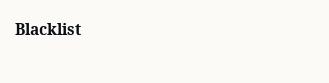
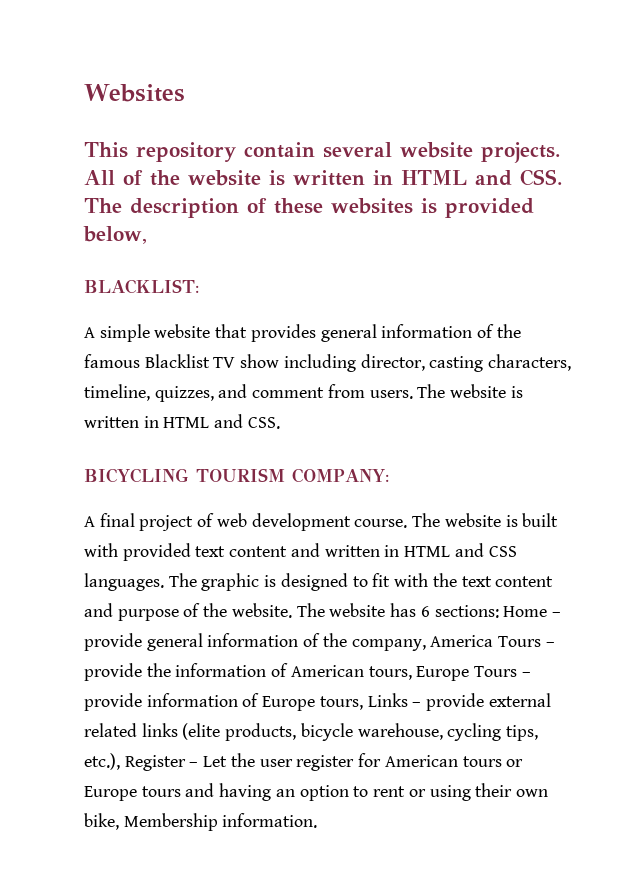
- Blacklist
+ Websites
+ This repository contain several website projects. All of the website is written in HTML and CSS. The description of these websites is provided below,
+ BLACKLIST:
+ A simple website that provides general information of the famous Blacklist TV show including director, casting characters, timeline, quizzes, and comment from users. The website is written in HTML and CSS.
+ BICYCLING TOURISM COMPANY:
+ A final project of web development course. The website is built with provided text content and written in HTML and CSS languages. The graphic is designed to fit with the text content and purpose of the website. The website has 6 sections: Home – provide general information of the company, America Tours – provide the information of American tours, Europe Tours – provide information of Europe tours, Links – provide external related links (elite products, bicycle warehouse, cycling tips, etc.), Register – Let the user register for American tours or Europe tours and having an option to rent or using their own bike, Membership information.

